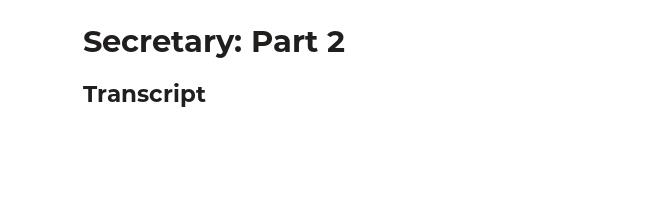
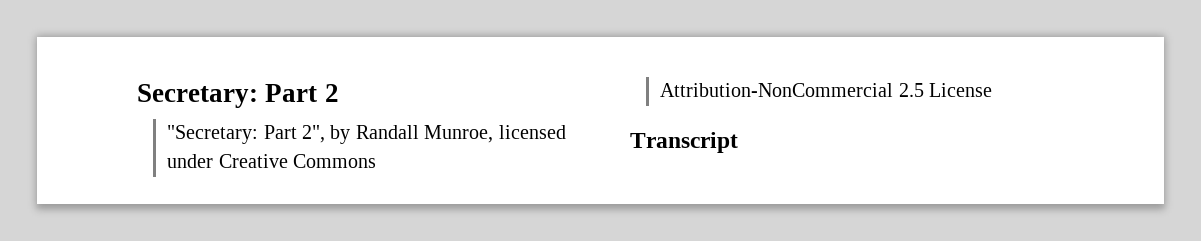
+ "Secretary: Part 2", by Randall Munroe, licensed under Creative Commons Attribution-NonCommercial 2.5 License

